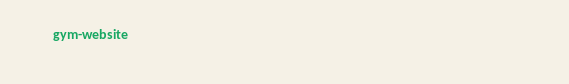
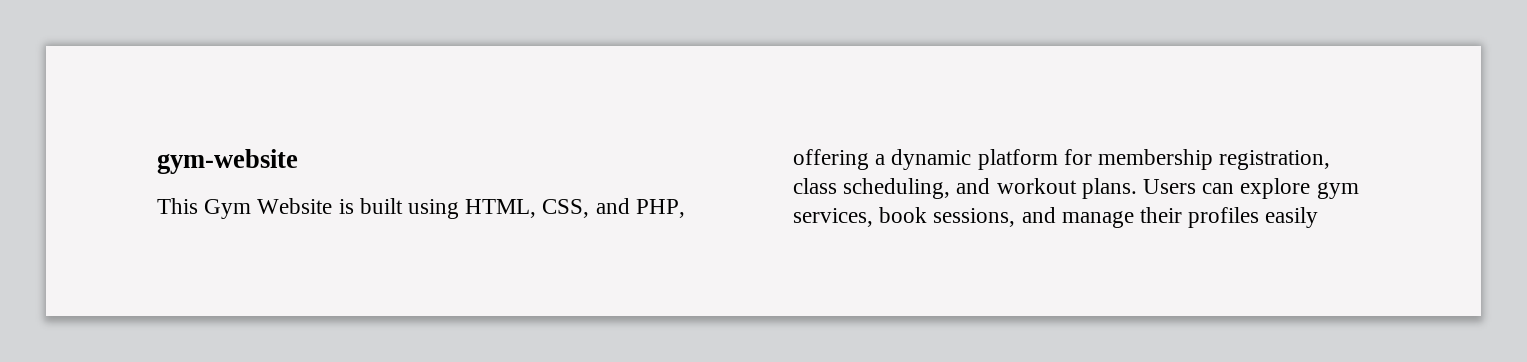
+ This Gym Website is built using HTML, CSS, and PHP, offering a dynamic platform for membership registration, class scheduling, and workout plans. Users can explore gym services, book sessions, and manage their profiles easily

